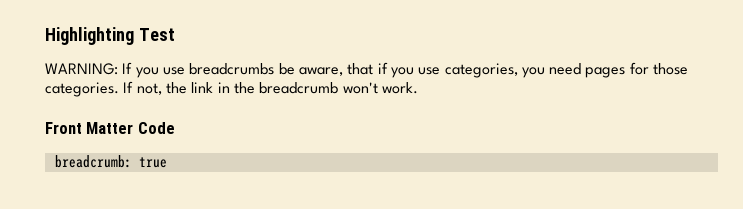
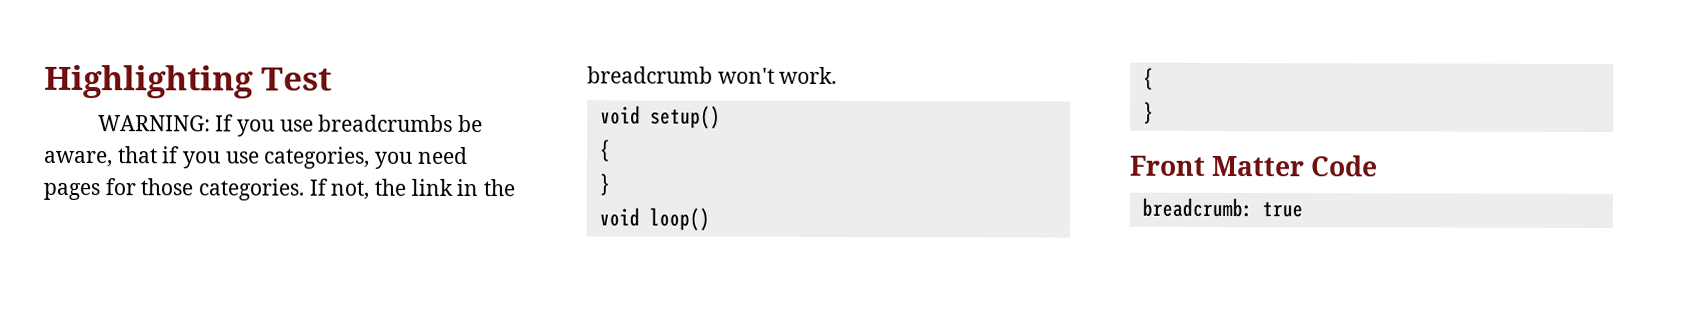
+ void setup()
+ {
+ }
+ void loop()
+ {
+ }

